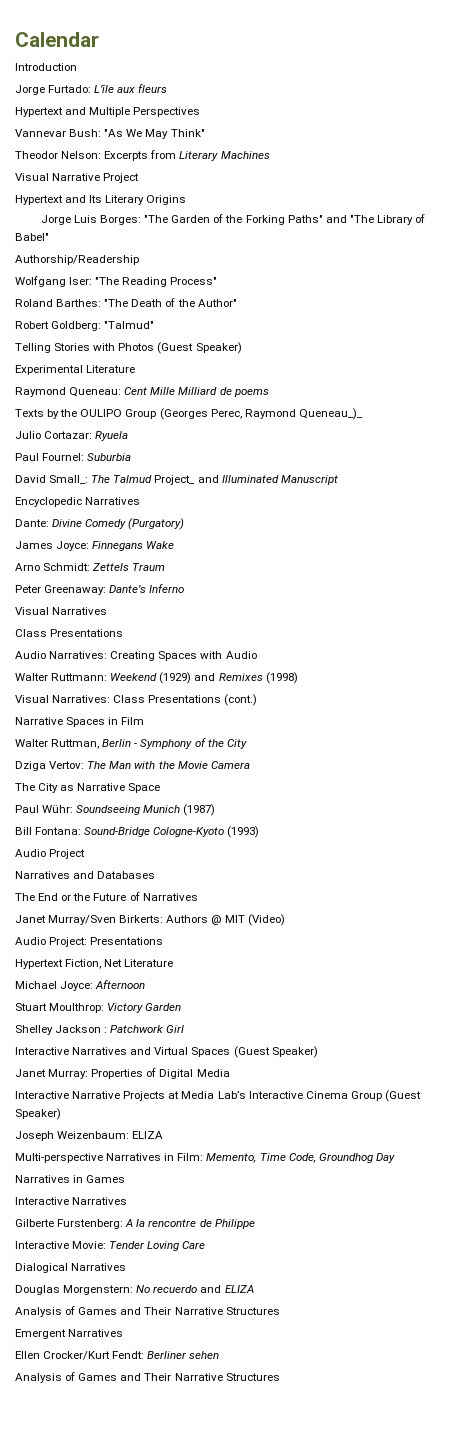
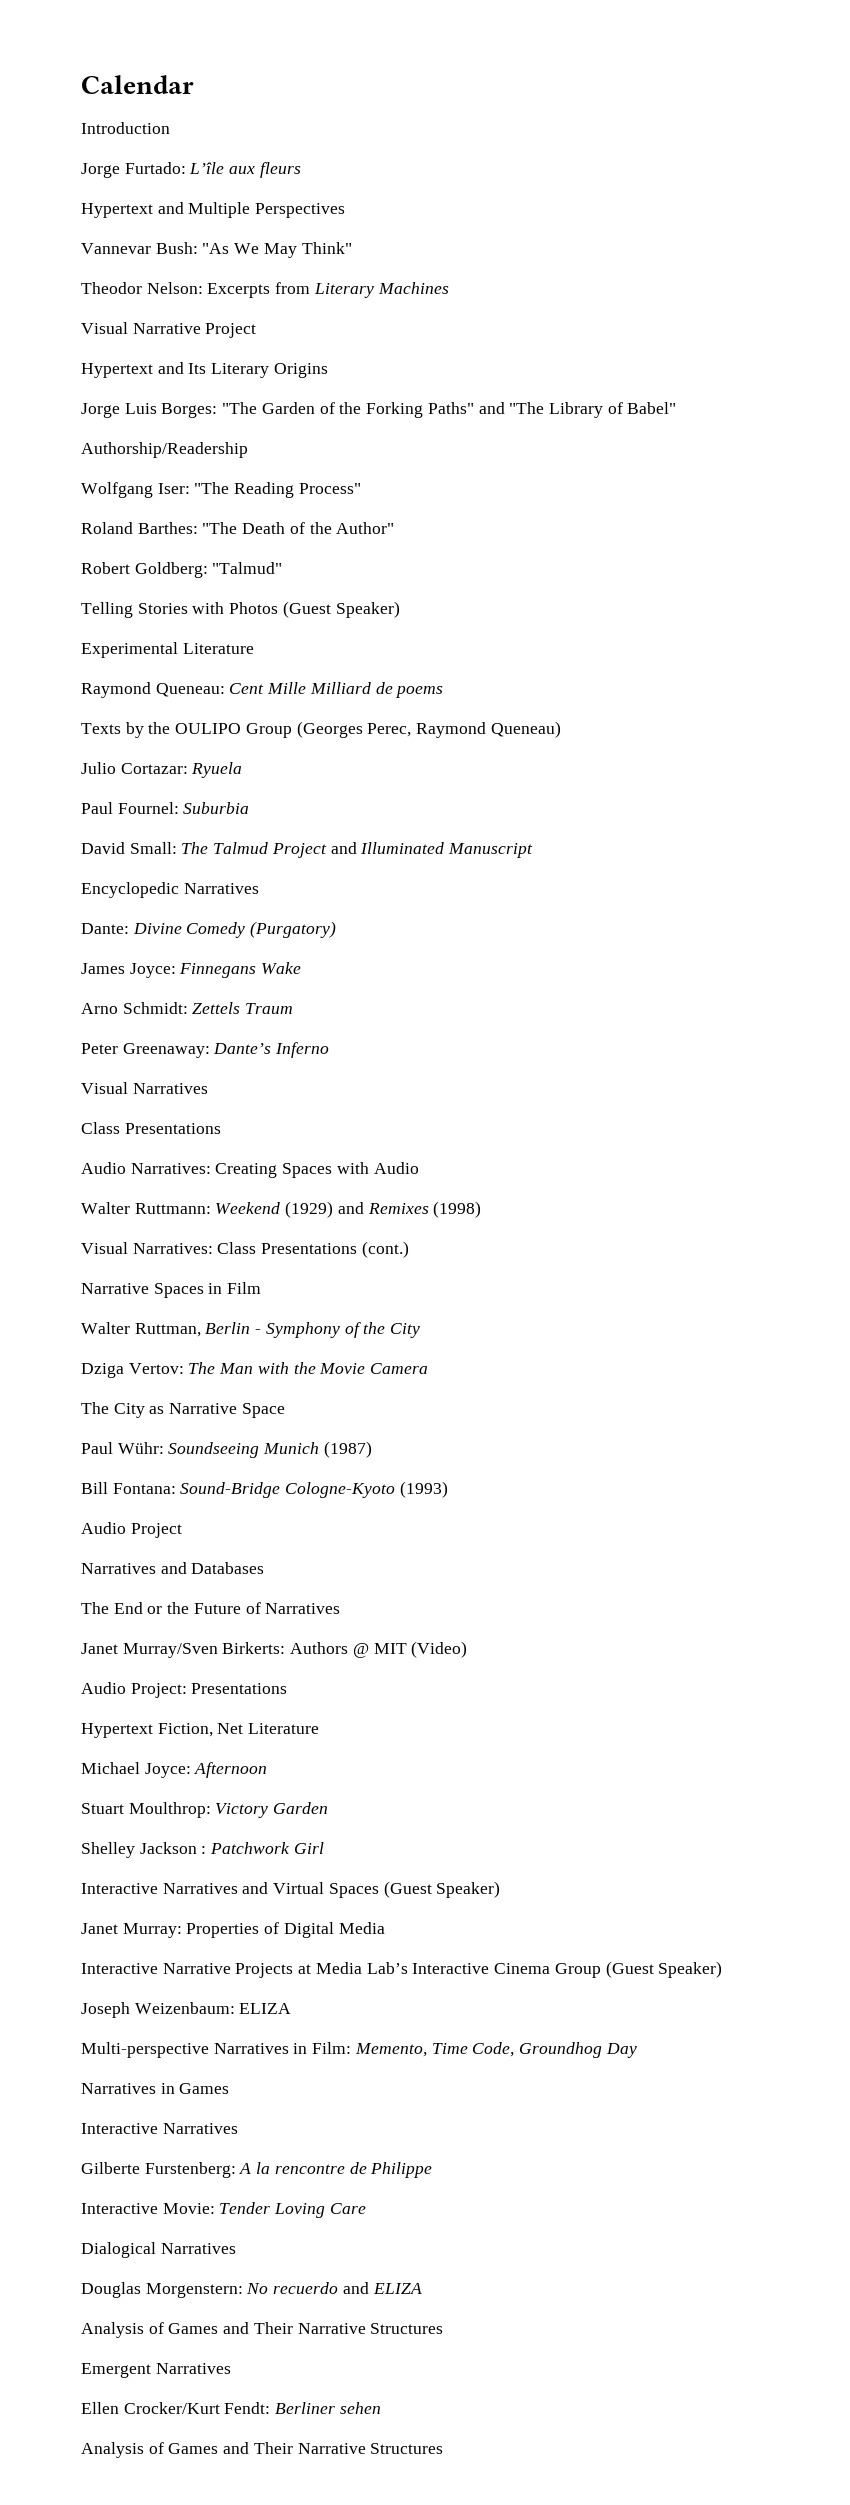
- Texts by the OULIPO Group (Georges Perec, Raymond Queneau_)_
+ Texts by the OULIPO Group (Georges Perec, Raymond Queneau)
- David Small_: The Talmud Project_ and Illuminated Manuscript
+ David Small: The Talmud Project and Illuminated Manuscript

